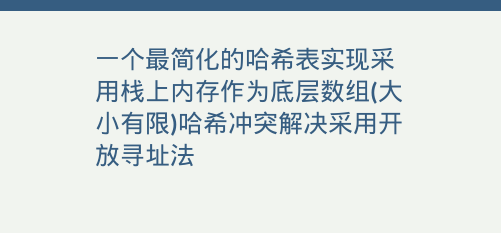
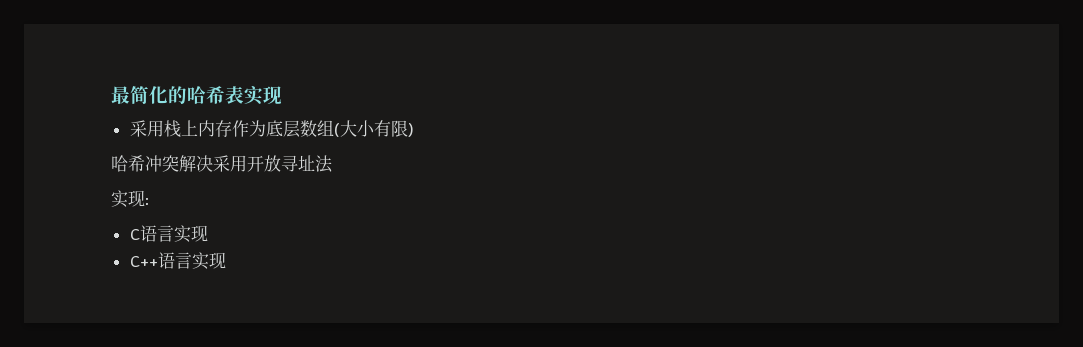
- 一个最简化的哈希表实现采用栈上内存作为底层数组(大小有限)哈希冲突解决采用开放寻址法
+ 最简化的哈希表实现
+ 采用栈上内存作为底层数组(大小有限)
+ 哈希冲突解决采用开放寻址法
+ 实现:
+ C语言实现
+ C++语言实现

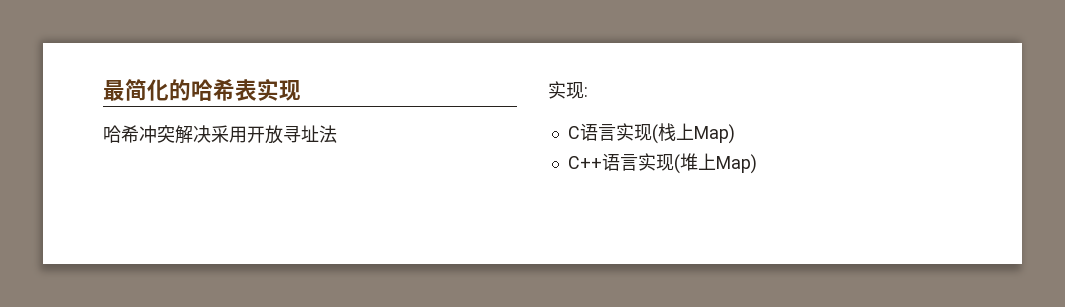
- 采用栈上内存作为底层数组(大小有限)
- C语言实现
+ C语言实现(栈上Map)
- C++语言实现
+ C++语言实现(堆上Map)

